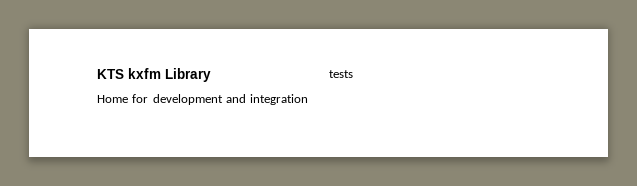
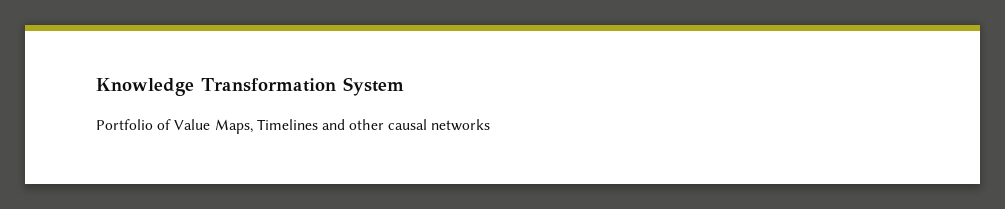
- KTS kxfm Library
- Home for development and integration tests
+ Knowledge Transformation System
+ Portfolio of Value Maps, Timelines and other causal networks

